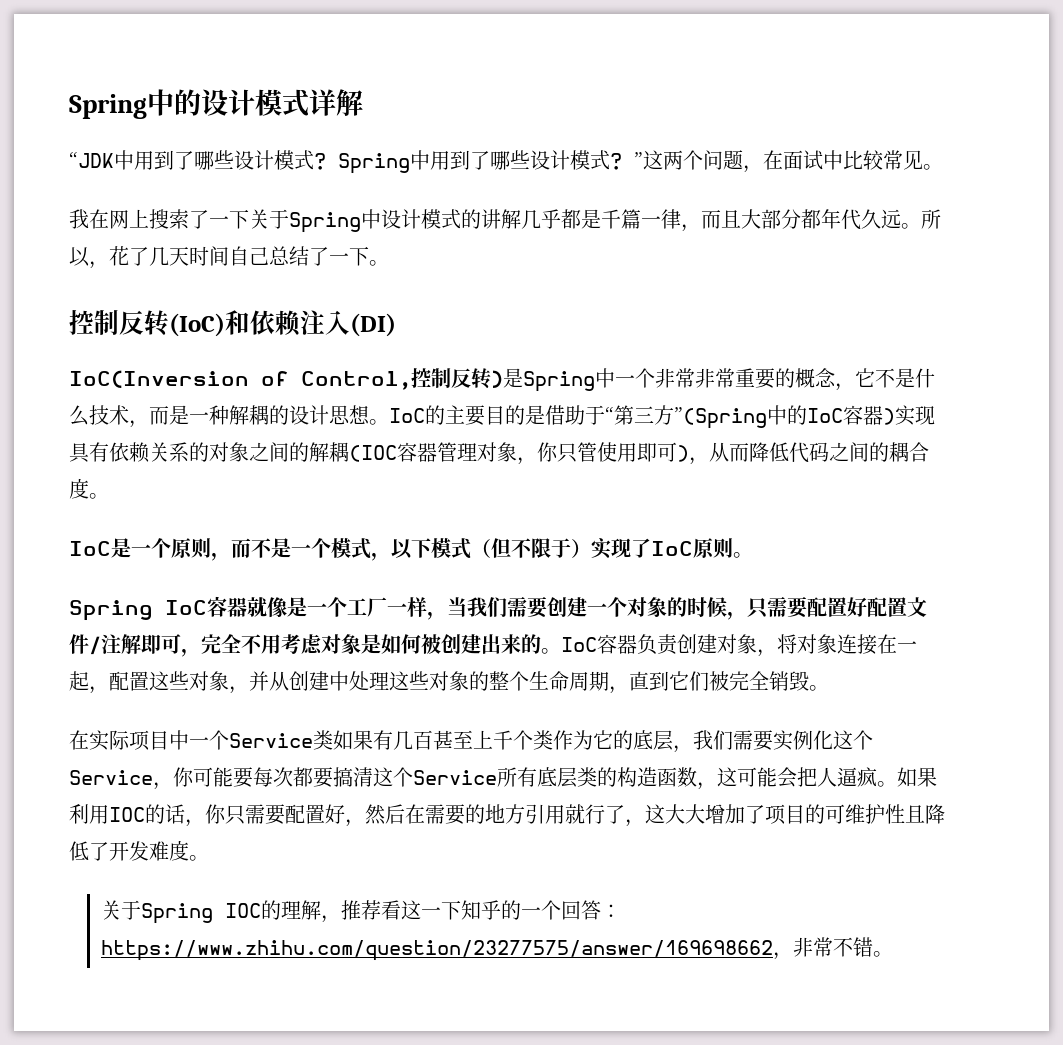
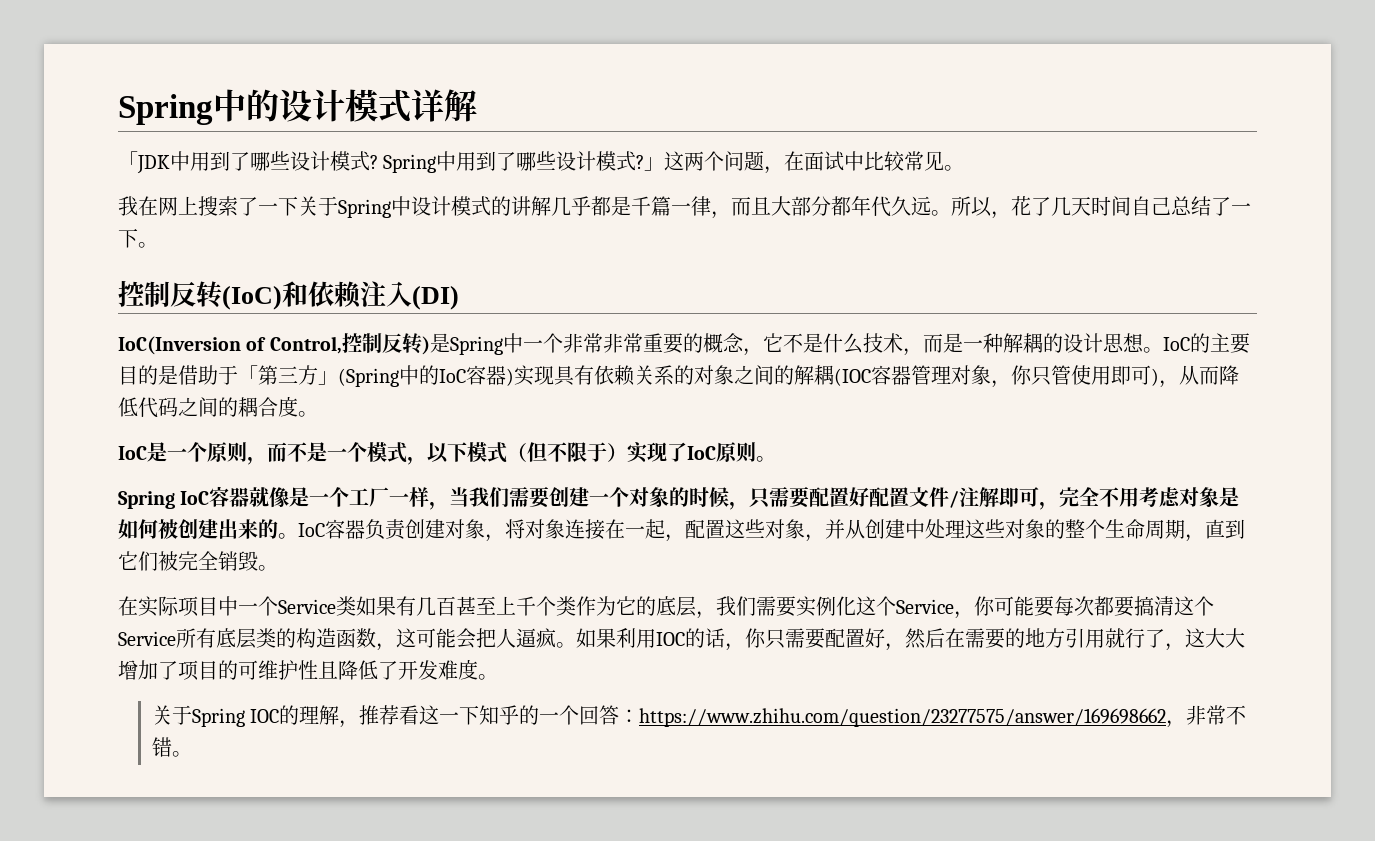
- “JDK中用到了哪些设计模式?
+ 「JDK中用到了哪些设计模式?
- Spring中用到了哪些设计模式? ”这两个问题，在面试中比较常见。
+ Spring中用到了哪些设计模式?」这两个问题，在面试中比较常见。
- IoC的主要目的是借助于“第三方”(Spring中的IoC容器)实现具有依赖关系的对象之间的解耦(IOC容器管理对象，你只管使用即可)，从而降低代码之间的耦合度。
+ IoC的主要目的是借助于「第三方」(Spring中的IoC容器)实现具有依赖关系的对象之间的解耦(IOC容器管理对象，你只管使用即可)，从而降低代码之间的耦合度。

